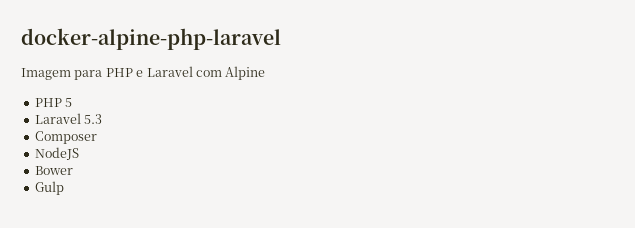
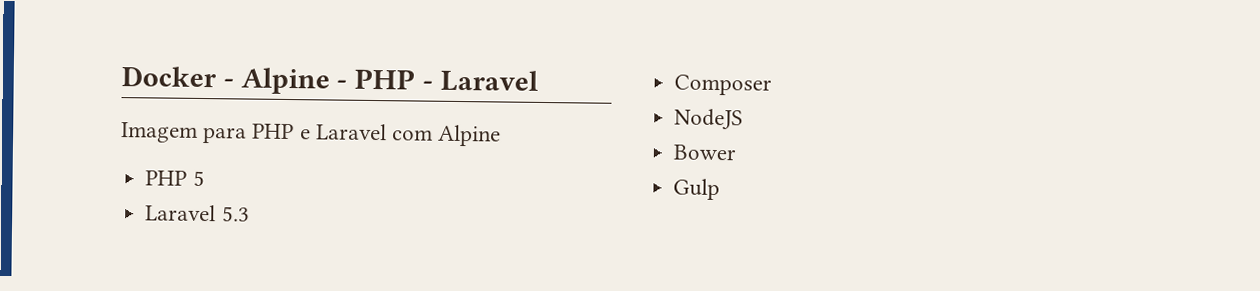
- docker-alpine-php-laravel
+ Docker - Alpine - PHP - Laravel

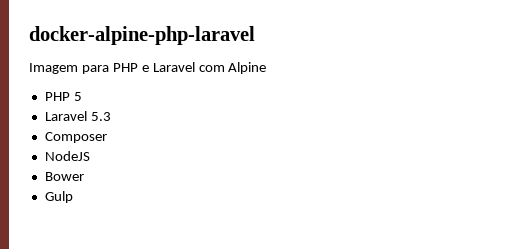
- Docker - Alpine - PHP - Laravel
+ docker-alpine-php-laravel

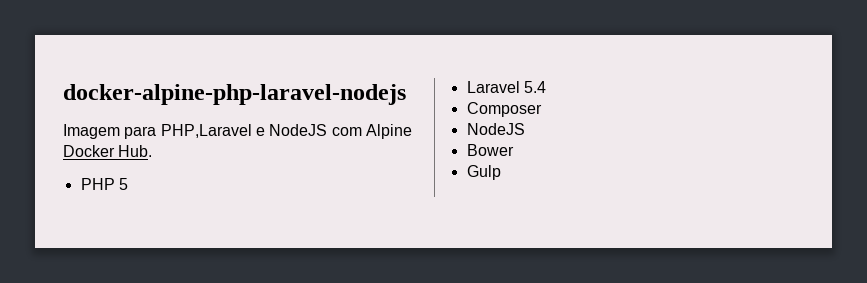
- docker-alpine-php-laravel
+ docker-alpine-php-laravel-nodejs
- Imagem para PHP e Laravel com Alpine
+ Imagem para PHP,Laravel e NodeJS com Alpine Docker Hub.
- Laravel 5.3
+ Laravel 5.4

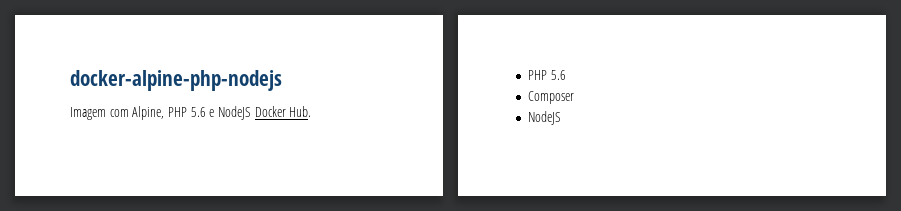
- docker-alpine-php-laravel-nodejs
+ docker-alpine-php-nodejs
- Imagem para PHP,Laravel e NodeJS com Alpine Docker Hub.
- PHP 5
- Laravel 5.4
+ Imagem com Alpine, PHP 5.6 e NodeJS Docker Hub.
+ PHP 5.6
- Bower
- Gulp

